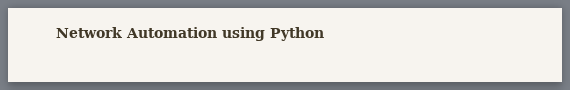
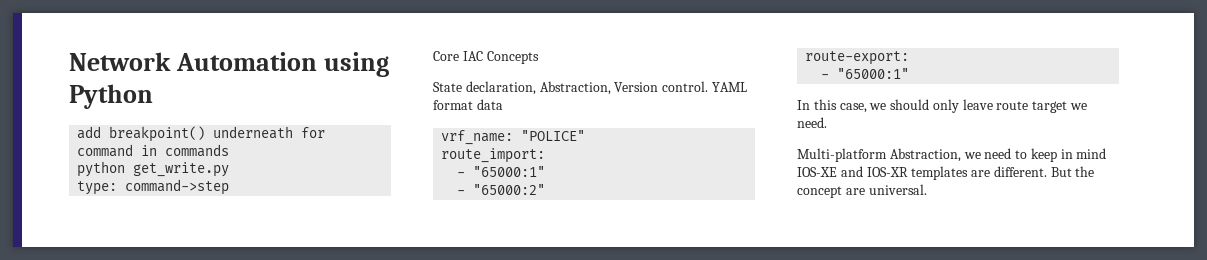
+ add breakpoint() underneath for command in commands
+ python get_write.py
+ type: command->step
+ Core IAC Concepts
+ State declaration, Abstraction, Version control. YAML format data
+ vrf_name: "POLICE"
+ route_import:
+ - "65000:1"
+ - "65000:2"
+ route-export:
+ - "65000:1"
+ In this case, we should only leave route target we need.
+ Multi-platform Abstraction, we need to keep in mind IOS-XE and IOS-XR templates are different. But the concept are universal.

